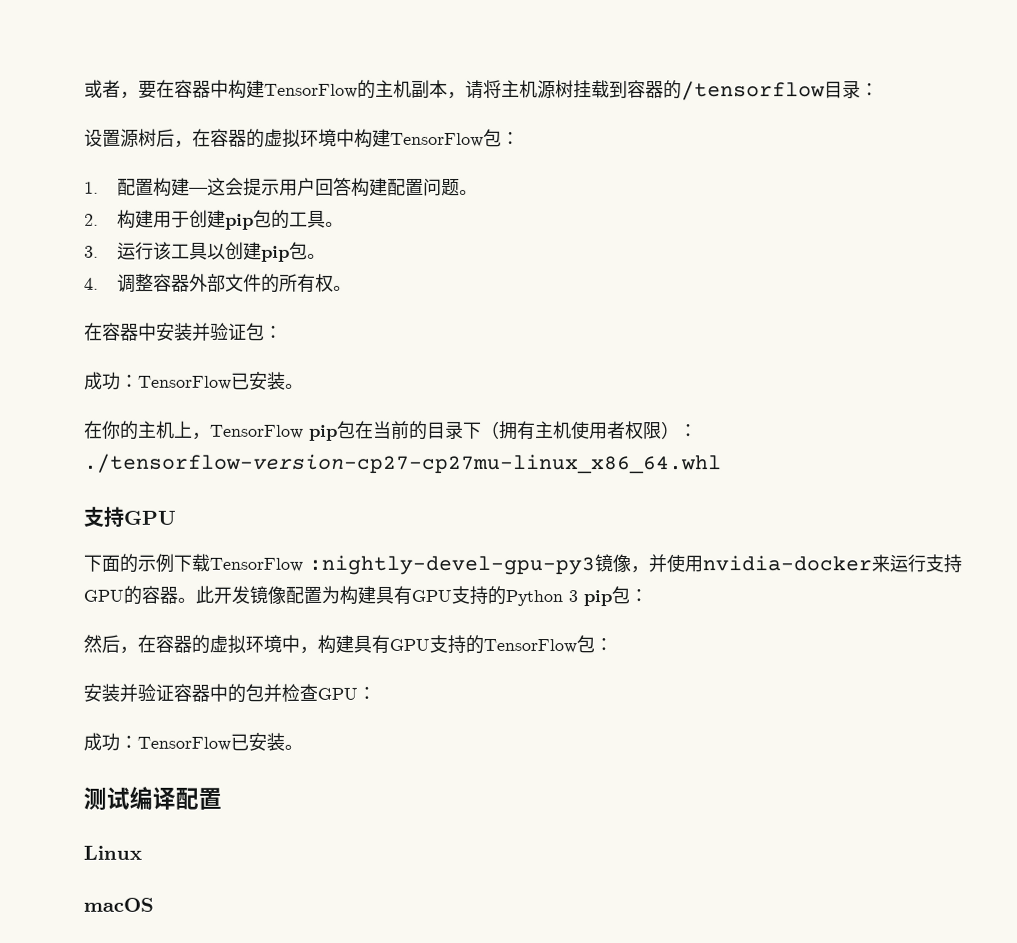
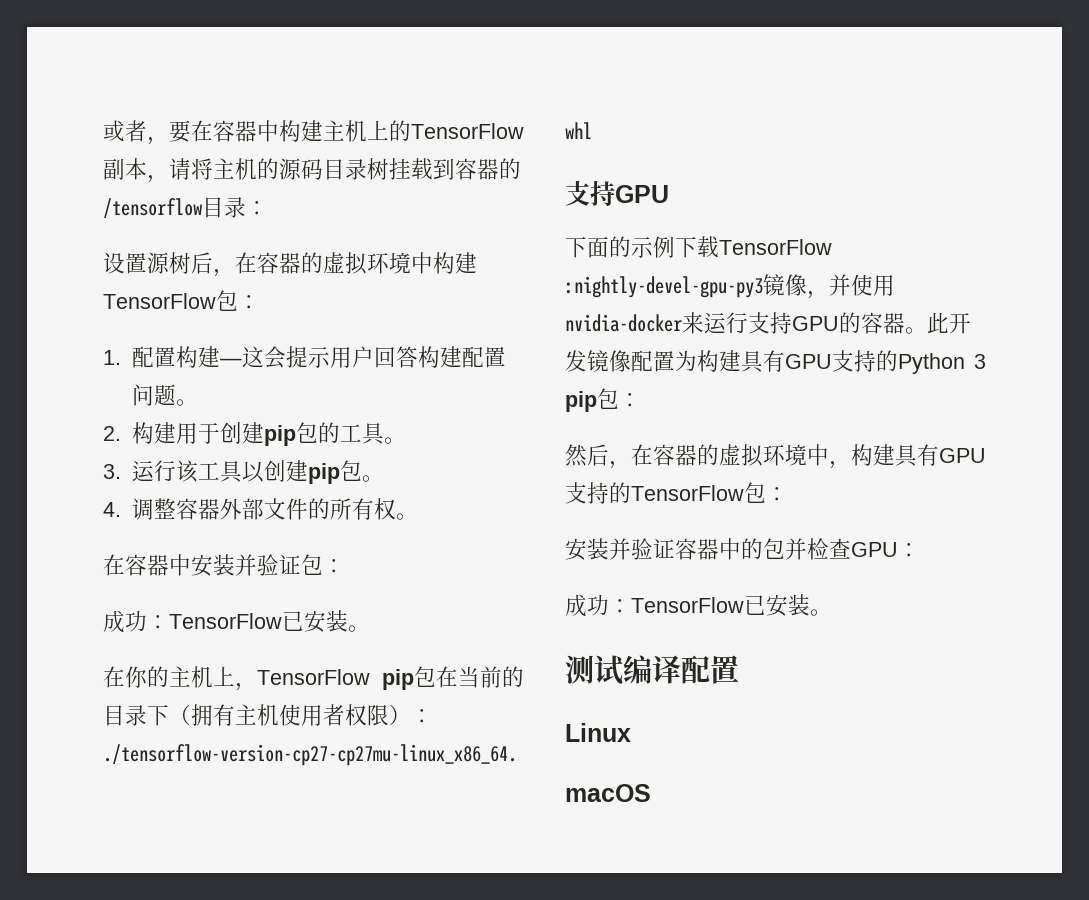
- 或者，要在容器中构建TensorFlow的主机副本，请将主机源树挂载到容器的/tensorflow目录：
+ 或者，要在容器中构建主机上的TensorFlow副本，请将主机的源码目录树挂载到容器的/tensorflow目录：

